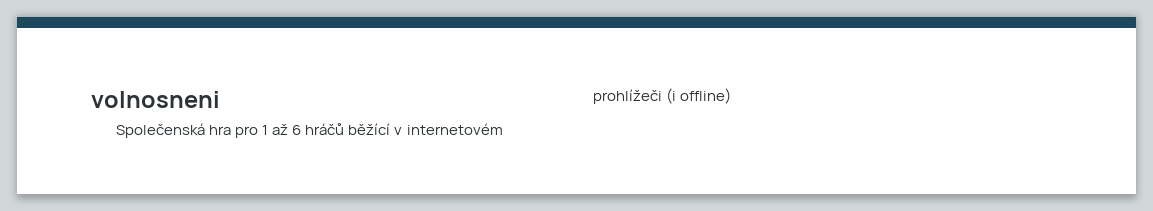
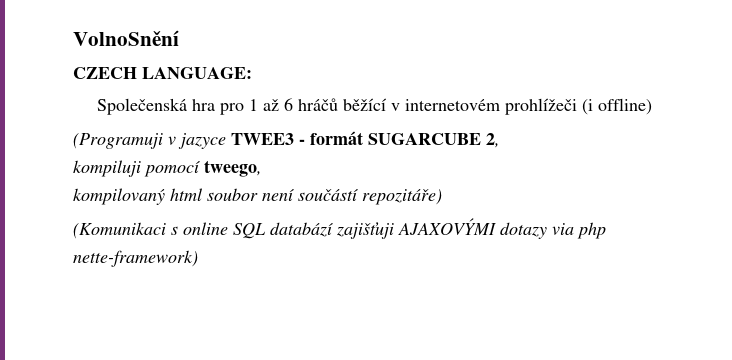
- volnosneni
+ VolnoSnění
+ CZECH LANGUAGE:
+ (Programuji v jazyce TWEE3 - formát SUGARCUBE 2,
+ kompiluji pomocí tweego,
+ kompilovaný html soubor není součástí repozitáře)
+ (Komunikaci s online SQL databází zajišťuji AJAXOVÝMI dotazy via php nette-framework)

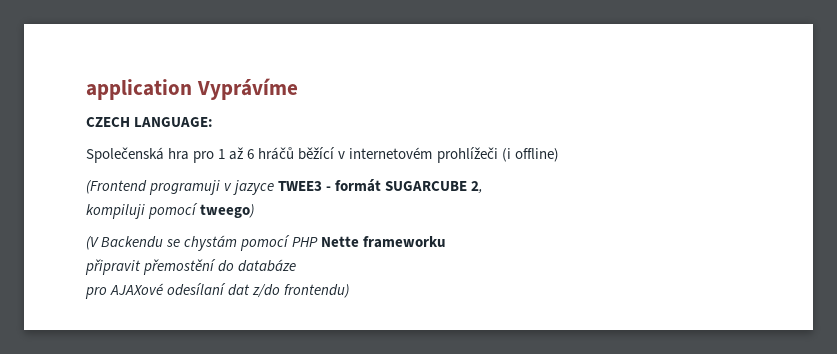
- VolnoSnění
+ application Vyprávíme
- (Programuji v jazyce TWEE3 - formát SUGARCUBE 2,
+ (Frontend programuji v jazyce TWEE3 - formát SUGARCUBE 2,
- kompiluji pomocí tweego,
- kompilovaný html soubor není součástí repozitáře)
- (Komunikaci s online SQL databází zajišťuji AJAXOVÝMI dotazy via php nette-framework)
+ kompiluji pomocí tweego)
+ (V Backendu se chystám pomocí PHP Nette frameworku
+ připravit přemostění do databáze
+ pro AJAXové odesílaní dat z/do frontendu)

